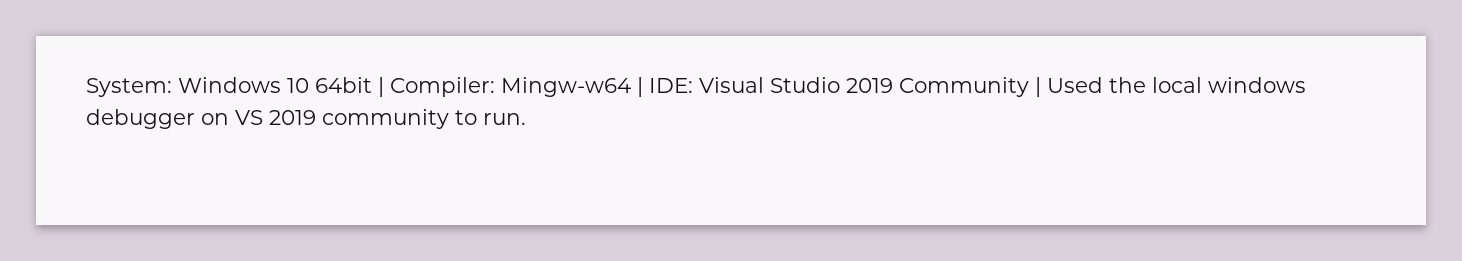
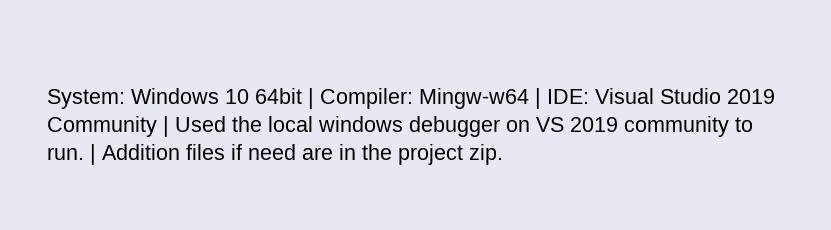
+ | Addition files if need are in the project zip.

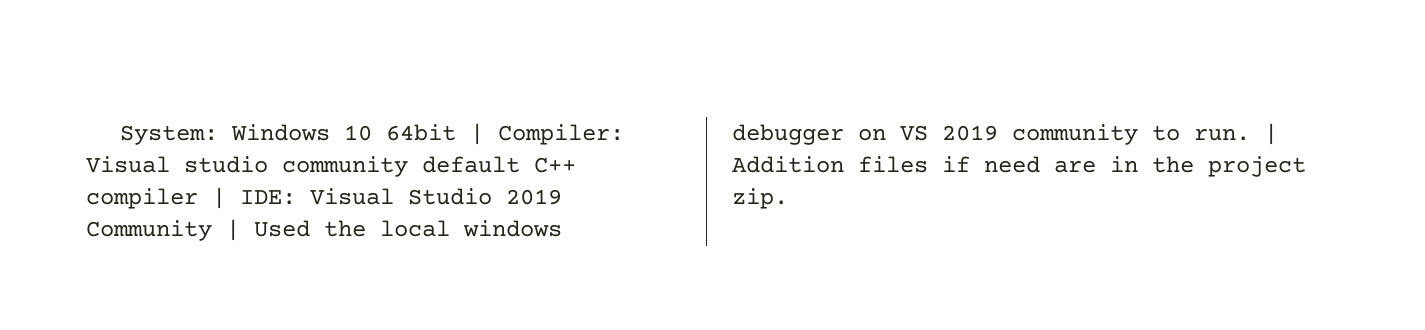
- System: Windows 10 64bit | Compiler: Mingw-w64 | IDE: Visual Studio 2019 Community | Used the local windows debugger on VS 2019 community to run.
+ System: Windows 10 64bit | Compiler: Visual studio community default C++ compiler | IDE: Visual Studio 2019 Community | Used the local windows debugger on VS 2019 community to run.

